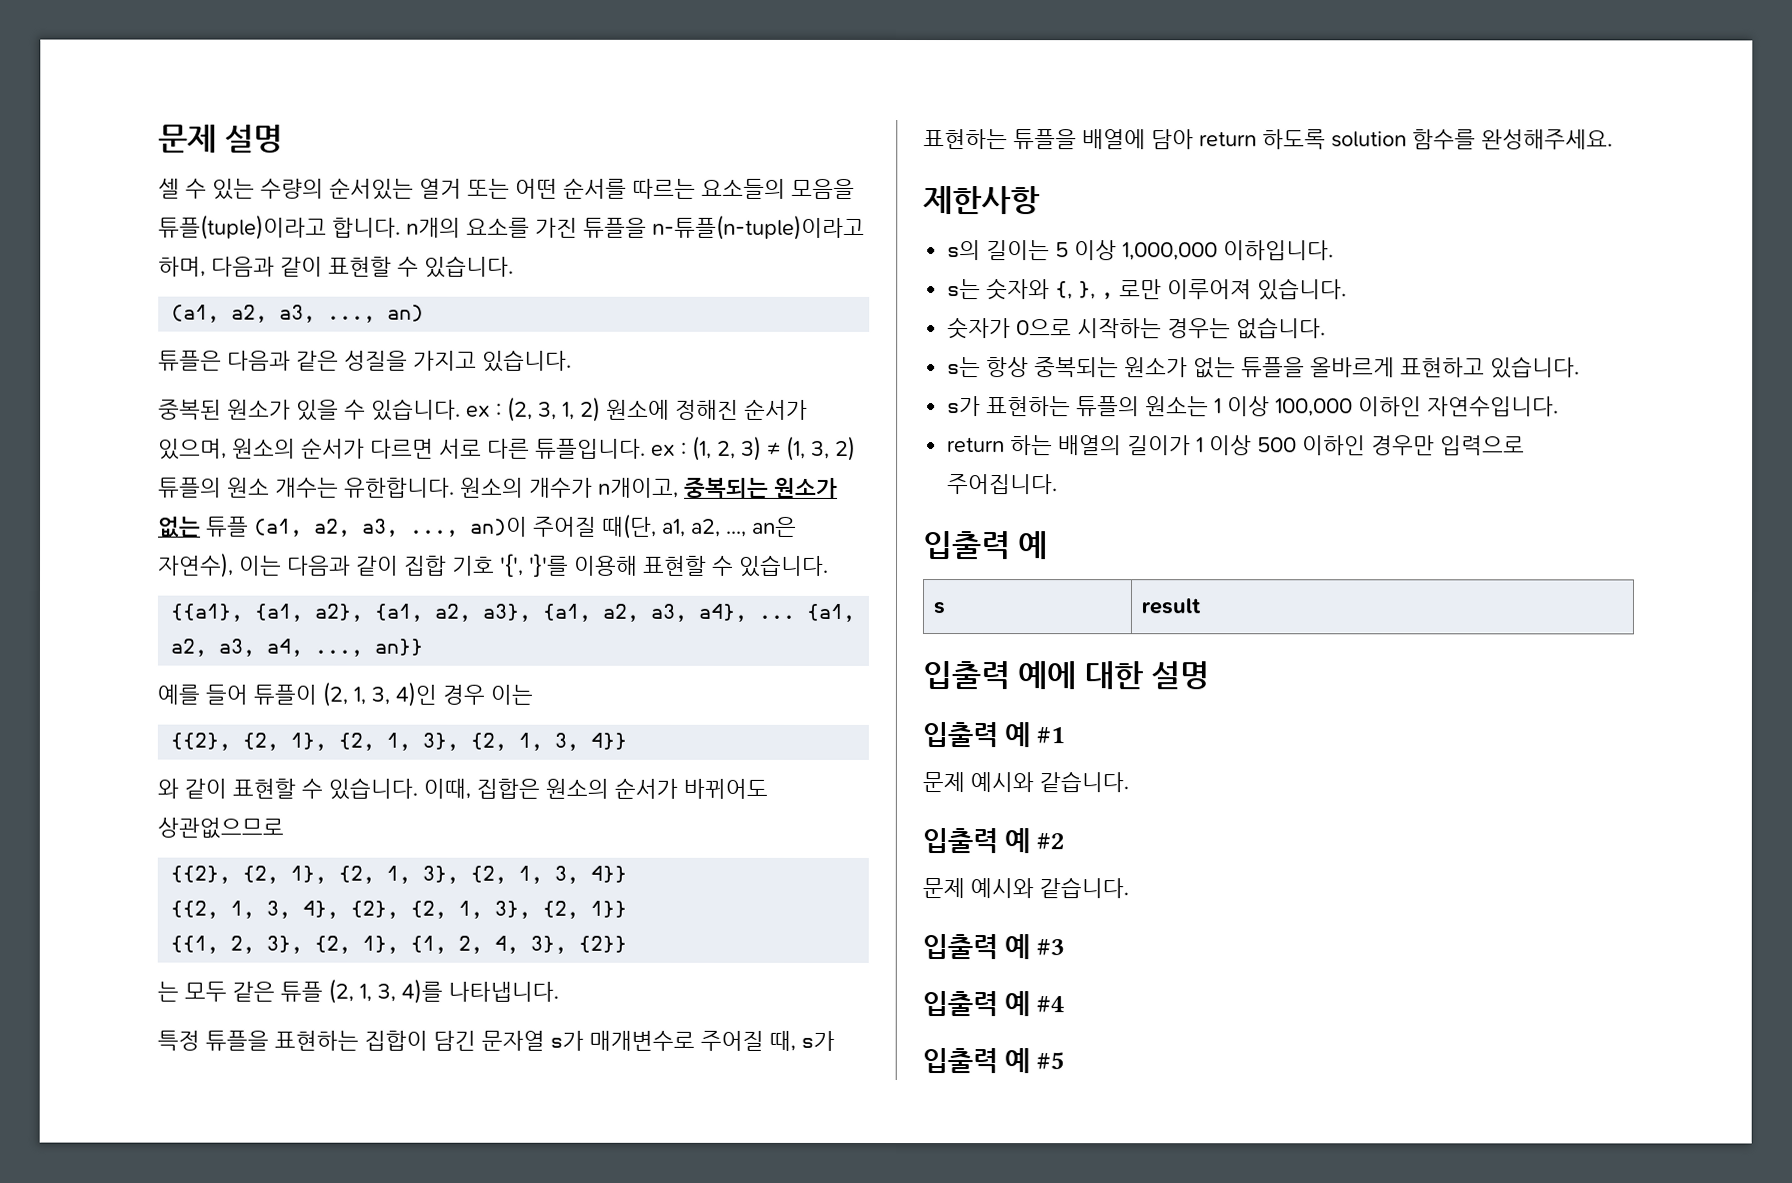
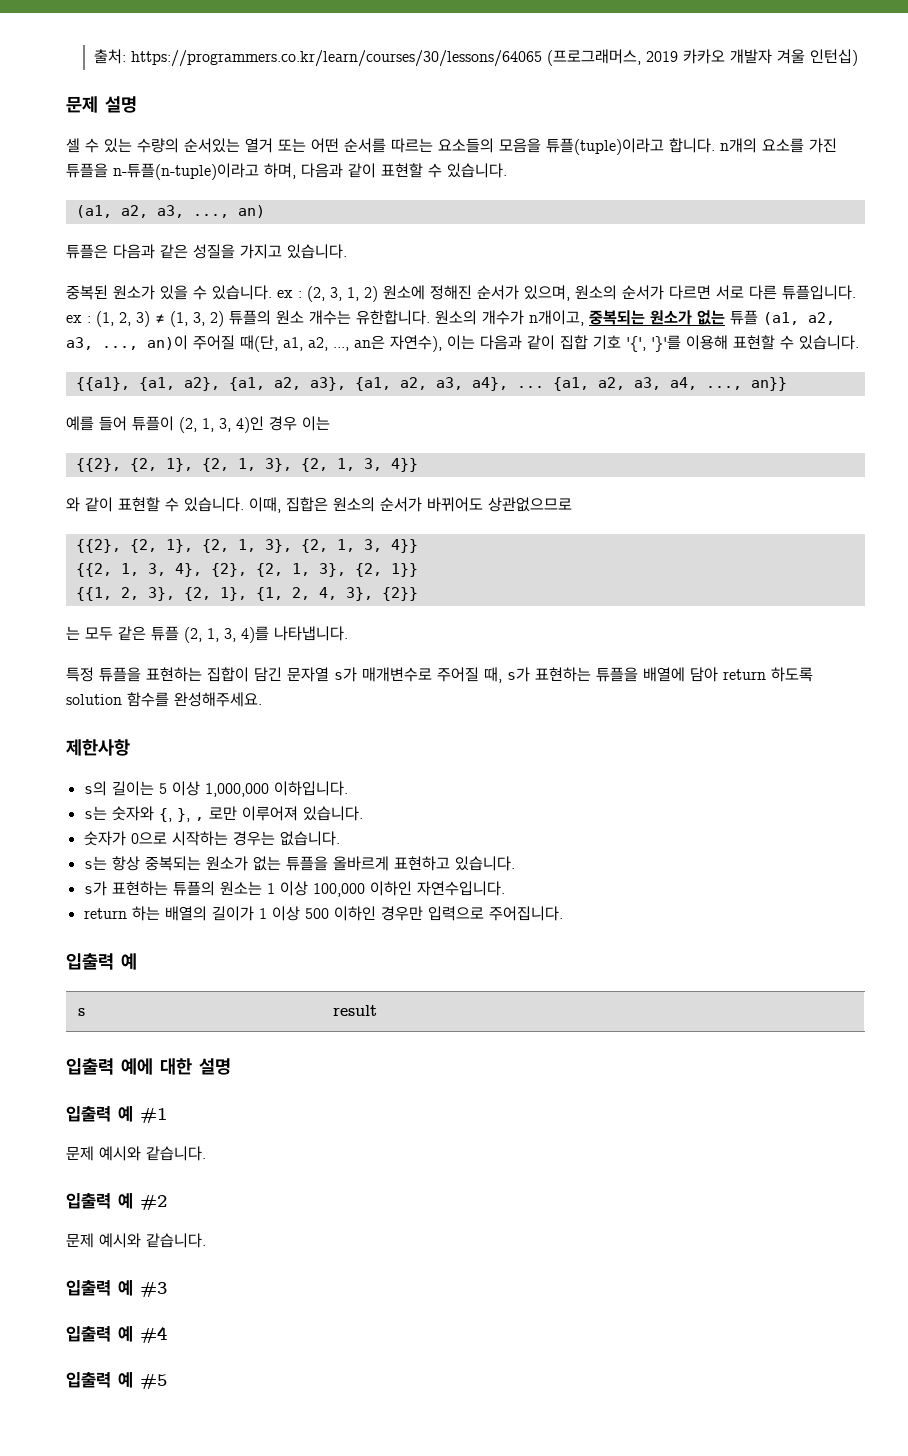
+ 출처: https://programmers.co.kr/learn/courses/30/lessons/64065 (프로그래머스, 2019 카카오 개발자 겨울 인턴십)

